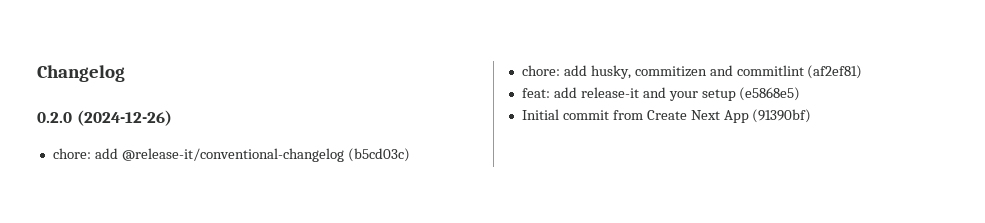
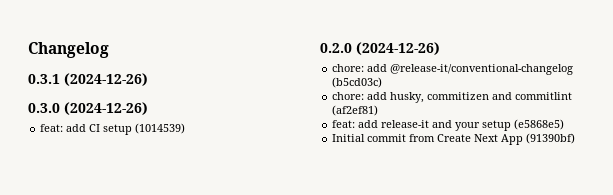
+ 0.3.1 (2024-12-26)
+ 0.3.0 (2024-12-26)
+ feat: add CI setup (1014539)

